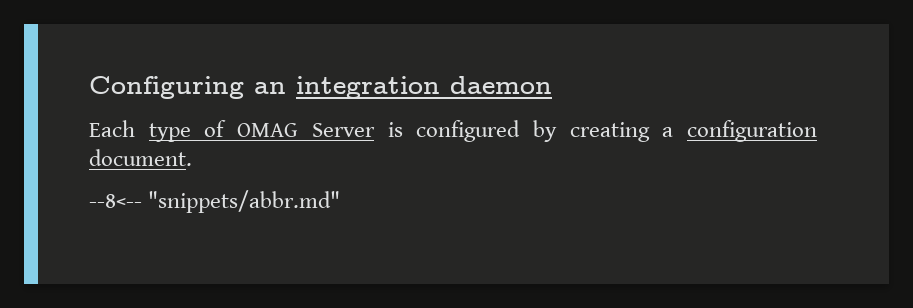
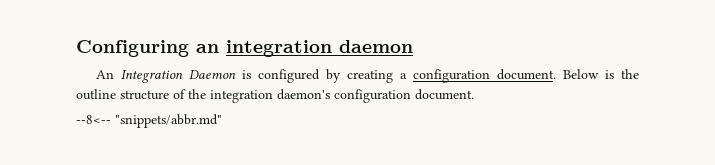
- Each type of OMAG Server is configured by creating a configuration document.
+ An Integration Daemon is configured by creating a configuration document. Below is the outline structure of the integration daemon's configuration document.

